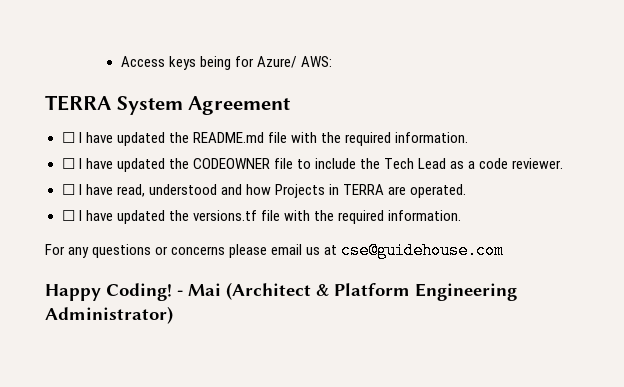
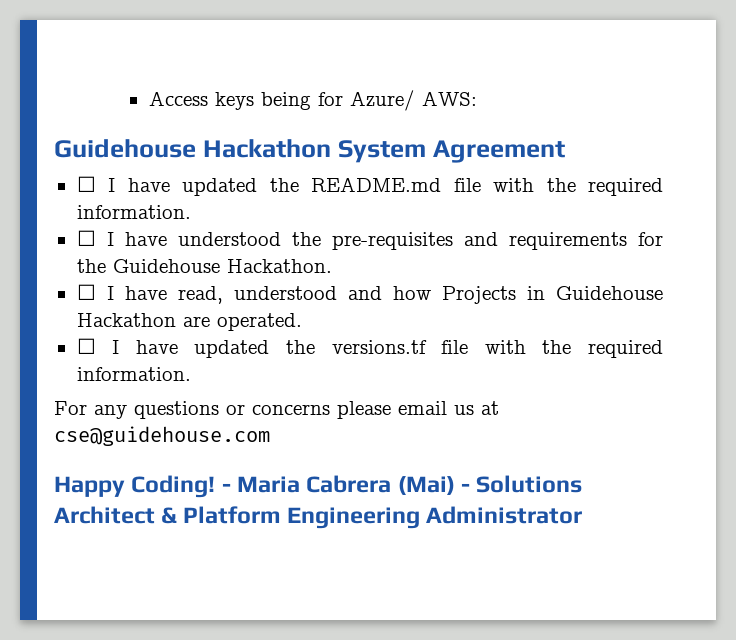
- TERRA System Agreement
+ Guidehouse Hackathon System Agreement
- ☐ I have updated the CODEOWNER file to include the Tech Lead as a code reviewer.
+ ☐ I have understood the pre-requisites and requirements for the Guidehouse Hackathon.
- ☐ I have read, understood and how Projects in TERRA are operated.
+ ☐ I have read, understood and how Projects in Guidehouse Hackathon are operated.
- - Mai (Architect & Platform Engineering Administrator)
+ - Maria Cabrera (Mai) - Solutions Architect & Platform Engineering Administrator

